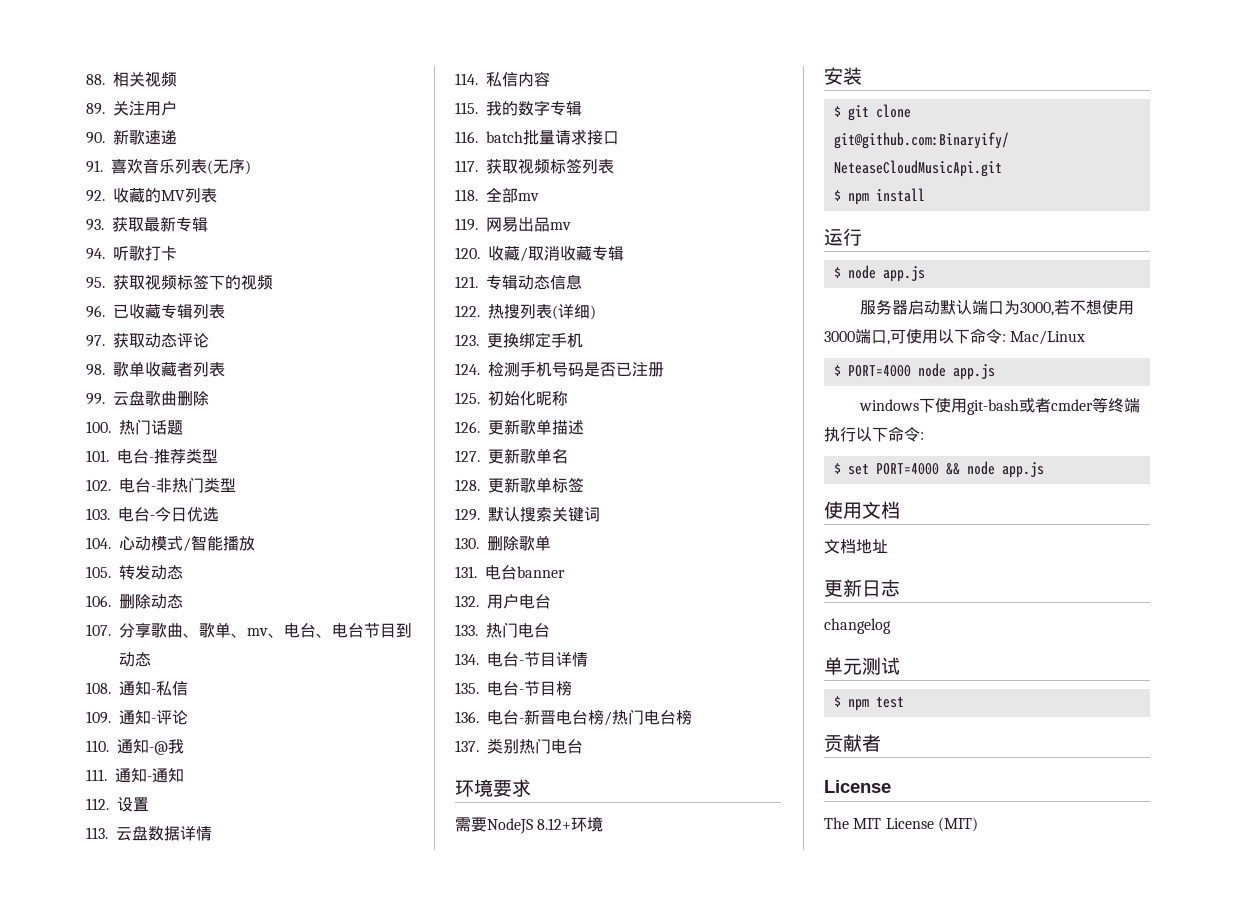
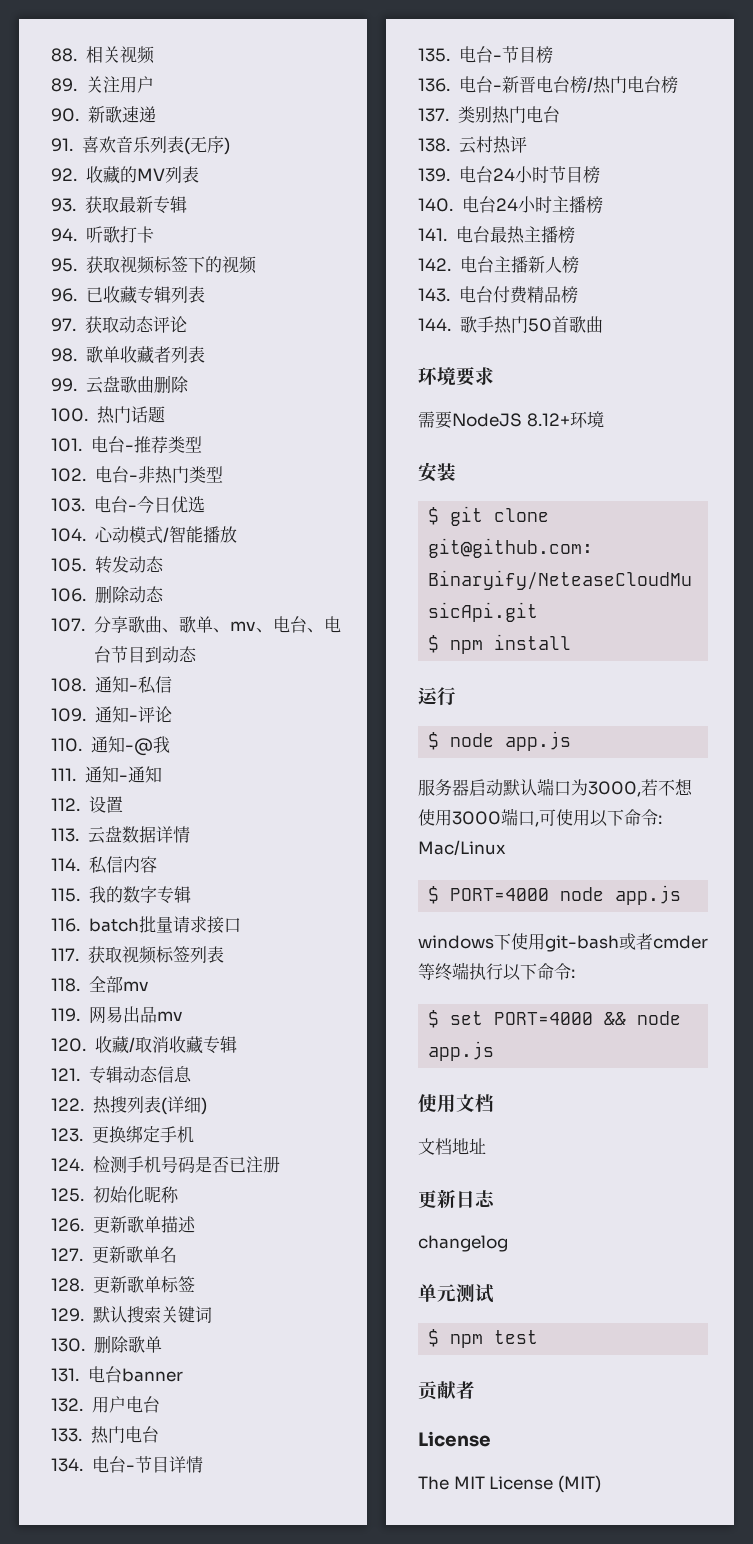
+ 138.云村热评
+ 139.电台24小时节目榜
+ 140.电台24小时主播榜
+ 141.电台最热主播榜
+ 142.电台主播新人榜
+ 143.电台付费精品榜
+ 144.歌手热门50首歌曲

